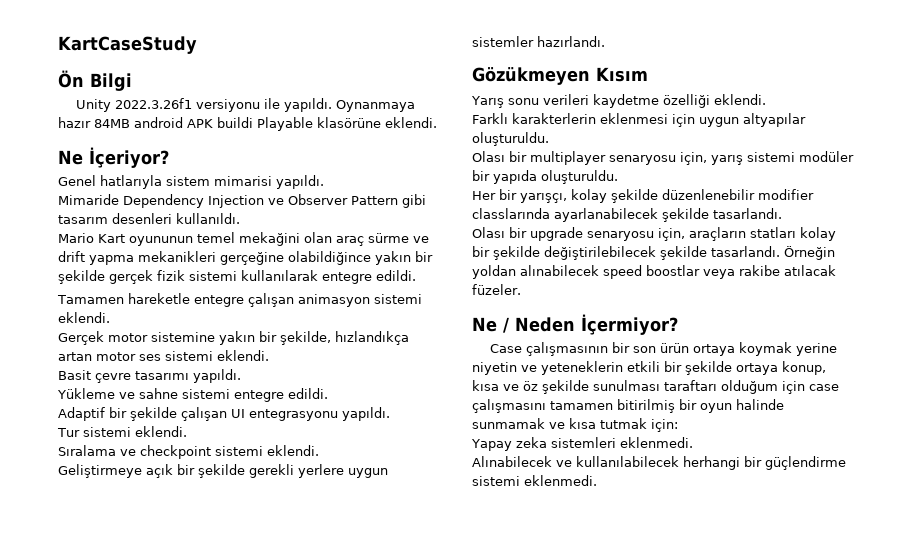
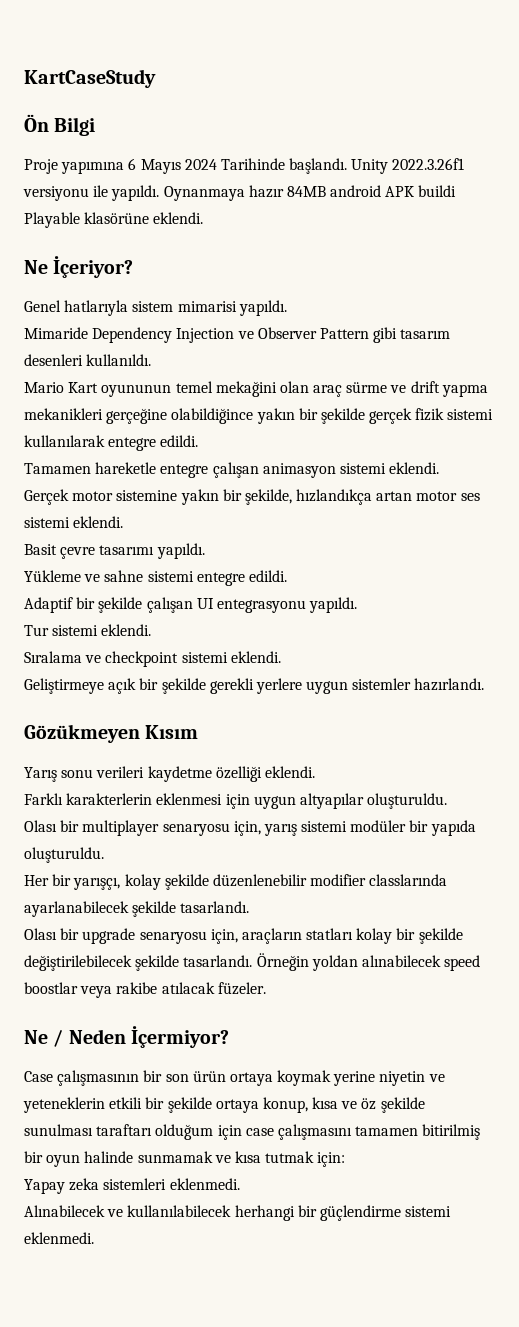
+ Proje yapımına 6 Mayıs 2024 Tarihinde başlandı.

